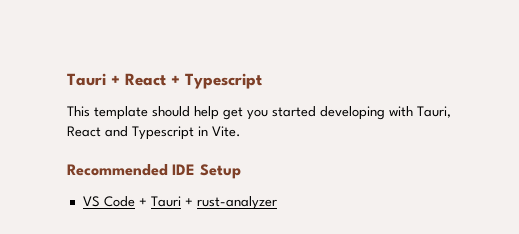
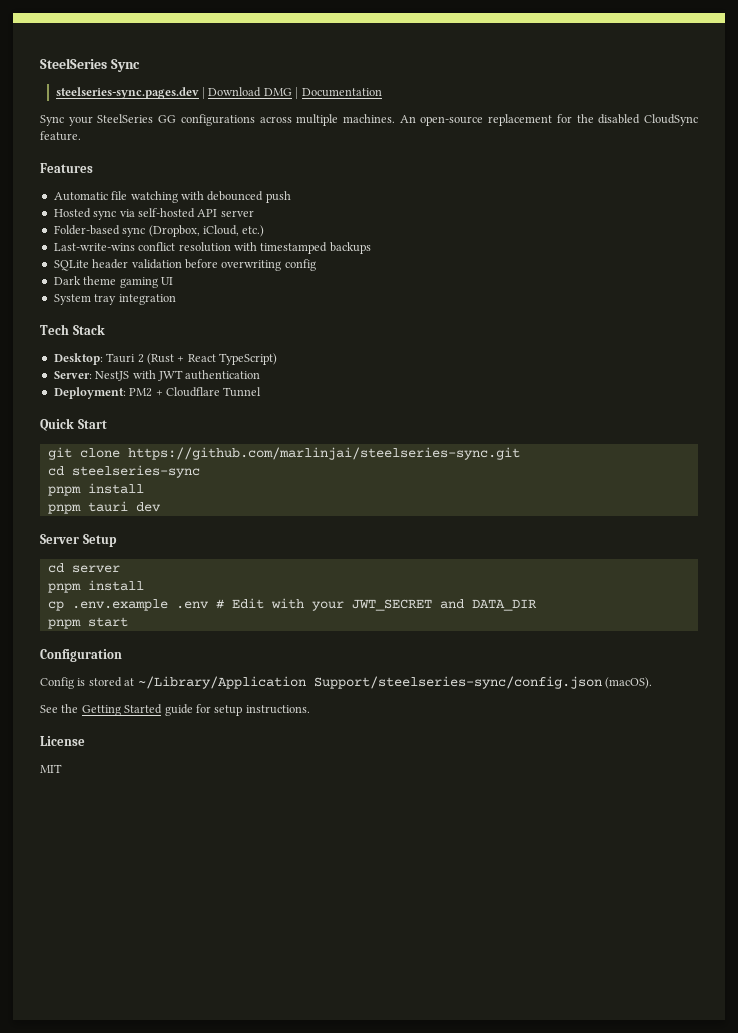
- Tauri + React + Typescript
- This template should help get you started developing with Tauri, React and Typescript in Vite.
- Recommended IDE Setup
- VS Code + Tauri + rust-analyzer
+ SteelSeries Sync
+ steelseries-sync.pages.dev | Download DMG | Documentation
+ Sync your SteelSeries GG configurations across multiple machines. An open-source replacement for the disabled CloudSync feature.
+ Features
+ Automatic file watching with debounced push
+ Hosted sync via self-hosted API server
+ Folder-based sync (Dropbox, iCloud, etc.)
+ Last-write-wins conflict resolution with timestamped backups
+ SQLite header validation before overwriting config
+ Dark theme gaming UI
+ System tray integration
+ Tech Stack
+ Desktop: Tauri 2 (Rust + React TypeScript)
+ Server: NestJS with JWT authentication
+ Deployment: PM2 + Cloudflare Tunnel
+ Quick Start
+ git clone https://github.com/marlinjai/steelseries-sync.git
+ cd steelseries-sync
+ pnpm install
+ pnpm tauri dev
+ Server Setup
+ cd server
+ pnpm install
+ cp .env.example .env # Edit with your JWT_SECRET and DATA_DIR
+ pnpm start
+ Configuration
+ Config is stored at ~/Library/Application Support/steelseries-sync/config.json (macOS).
+ See the Getting Started guide for setup instructions.
+ License
+ MIT

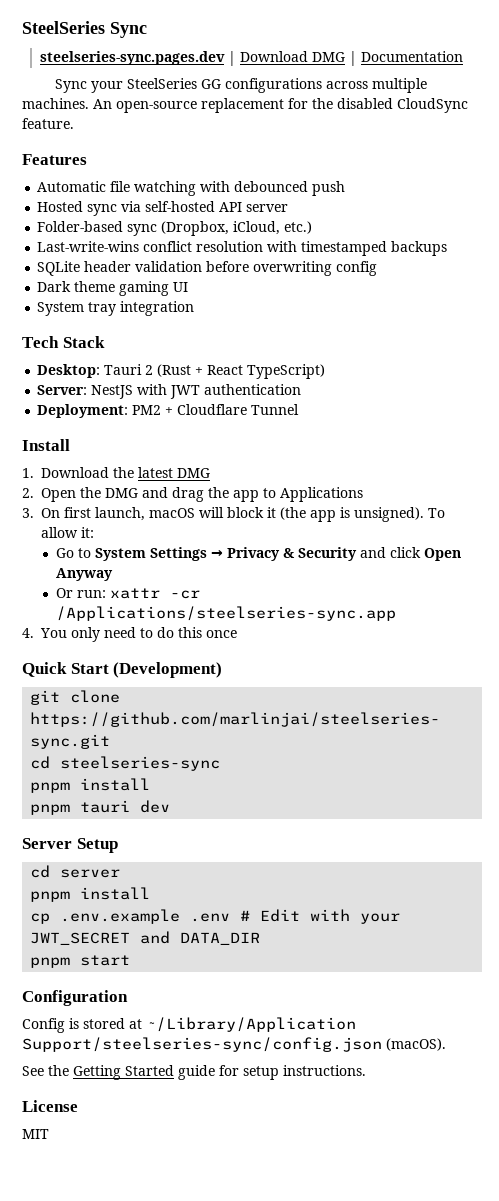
+ Install
+ 1. Download the latest DMG
+ 2. Open the DMG and drag the app to Applications
+ 3. On first launch, macOS will block it (the app is unsigned). To allow it:
+ Go to System Settings → Privacy & Security and click Open Anyway
+ Or run: xattr -cr /Applications/steelseries-sync.app
+ 4. You only need to do this once
- Quick Start
+ Quick Start (Development)

